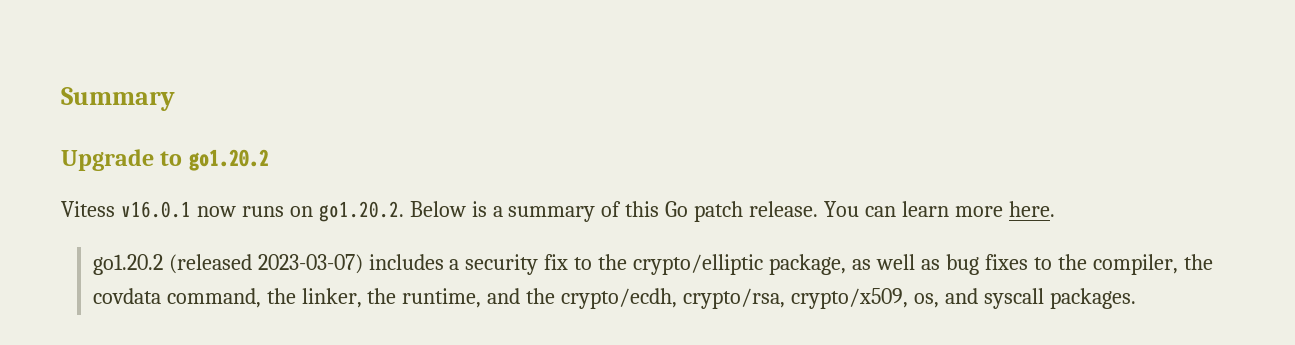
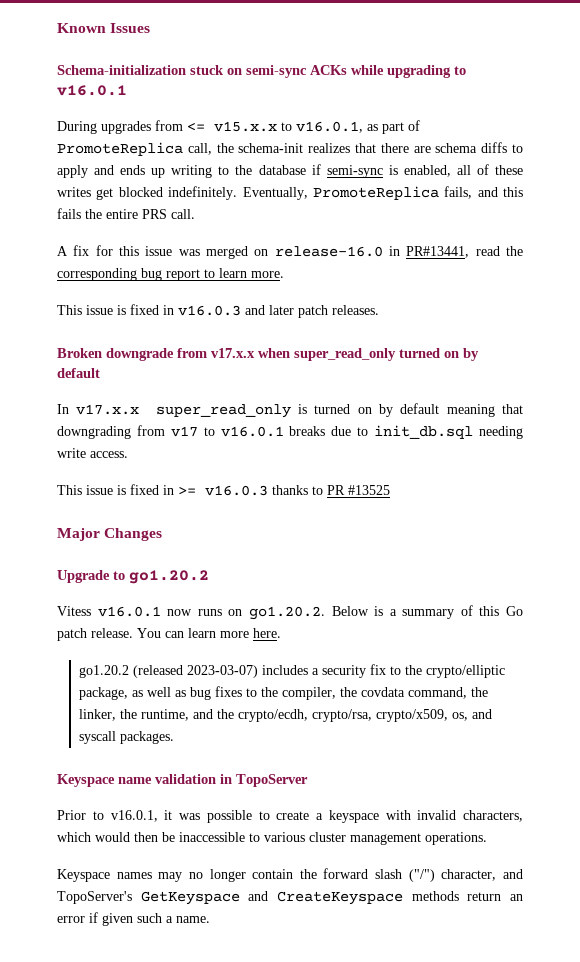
- Summary
+ Known Issues
+ Schema-initialization stuck on semi-sync ACKs while upgrading to v16.0.1
+ During upgrades from <= v15.x.x to v16.0.1, as part of PromoteReplica call, the schema-init realizes that there are schema diffs to apply and ends up writing to the database if semi-sync is enabled, all of these writes get blocked indefinitely. Eventually, PromoteReplica fails, and this fails the entire PRS call.
+ A fix for this issue was merged on release-16.0 in PR#13441, read the corresponding bug report to learn more.
+ This issue is fixed in v16.0.3 and later patch releases.
+ Broken downgrade from v17.x.x when super_read_only turned on by default
+ In v17.x.x super_read_only is turned on by default meaning that downgrading from v17 to v16.0.1 breaks due to init_db.sql needing write access.
+ This issue is fixed in >= v16.0.3 thanks to PR #13525
+ Major Changes
+ Keyspace name validation in TopoServer
+ Prior to v16.0.1, it was possible to create a keyspace with invalid characters, which would then be inaccessible to various cluster management operations.
+ Keyspace names may no longer contain the forward slash ("/") character, and TopoServer's GetKeyspace and CreateKeyspace methods return an error if given such a name.

